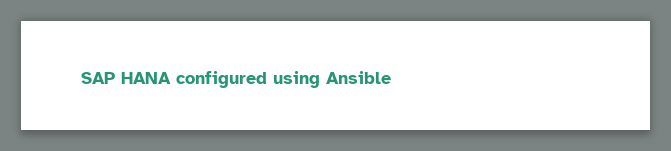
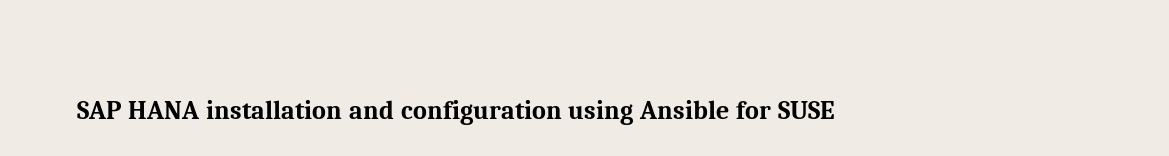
- SAP HANA configured using Ansible
+ SAP HANA installation and configuration using Ansible for SUSE

